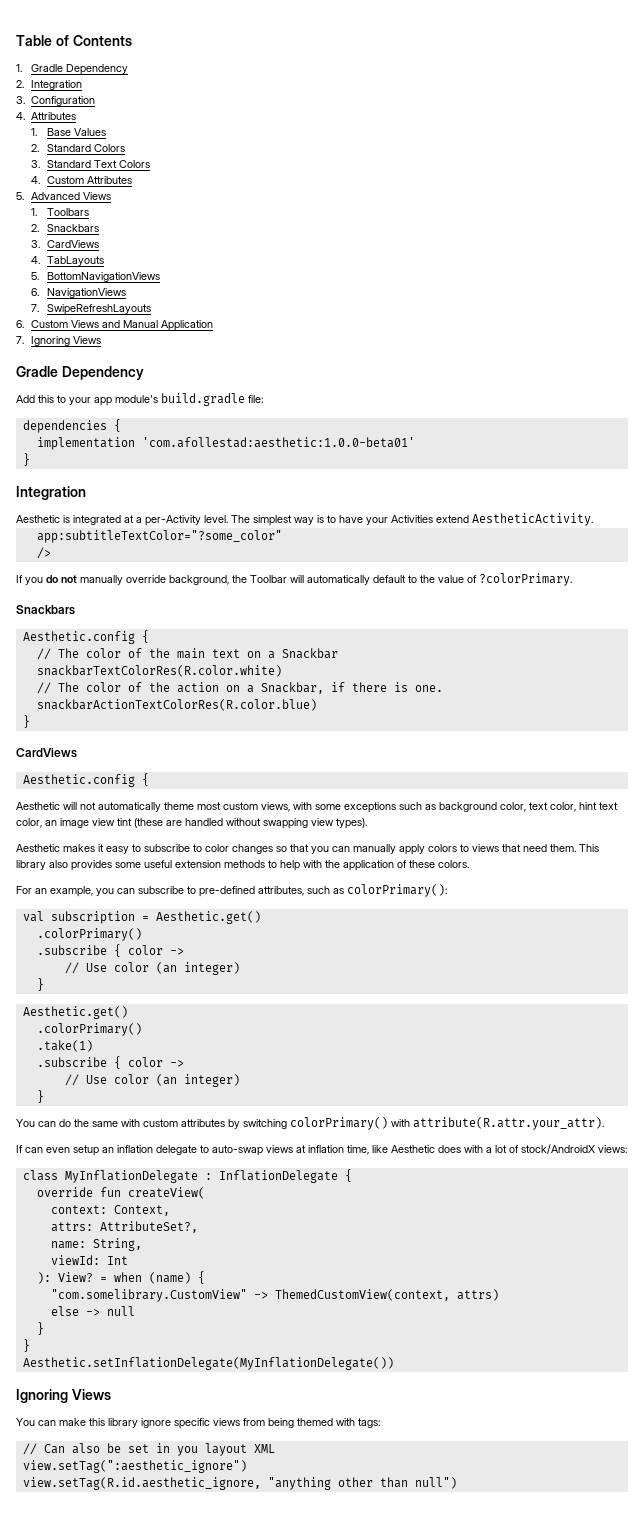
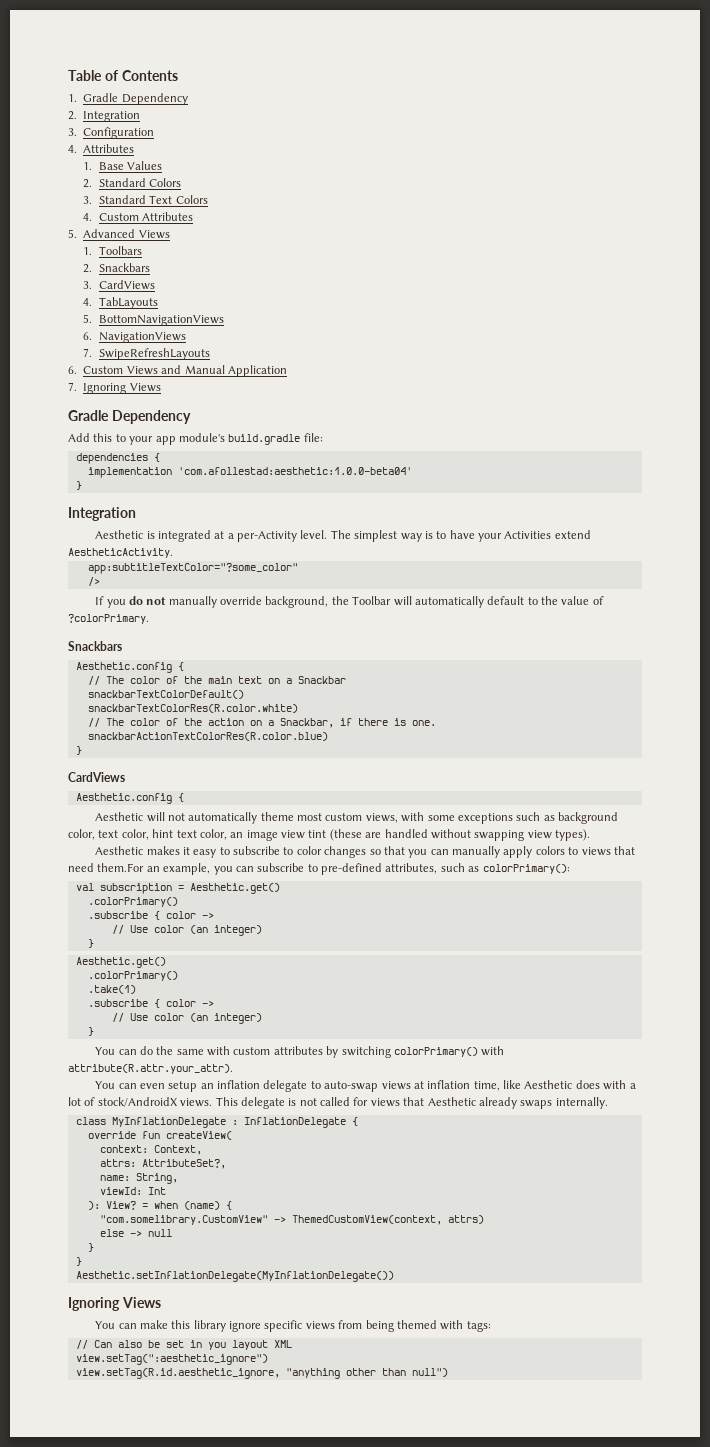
- implementation 'com.afollestad:aesthetic:1.0.0-beta01'
+ implementation 'com.afollestad:aesthetic:1.0.0-beta04'
+ snackbarTextColorDefault()
- Aesthetic makes it easy to subscribe to color changes so that you can manually apply colors to views that need them. This library also provides some useful extension methods to help with the application of these colors.
- For an example, you can subscribe to pre-defined attributes, such as colorPrimary():
+ Aesthetic makes it easy to subscribe to color changes so that you can manually apply colors to views that need them.For an example, you can subscribe to pre-defined attributes, such as colorPrimary():
- If can even setup an inflation delegate to auto-swap views at inflation time, like Aesthetic does with a lot of stock/AndroidX views:
+ You can even setup an inflation delegate to auto-swap views at inflation time, like Aesthetic does with a lot of stock/AndroidX views. This delegate is not called for views that Aesthetic already swaps internally.

